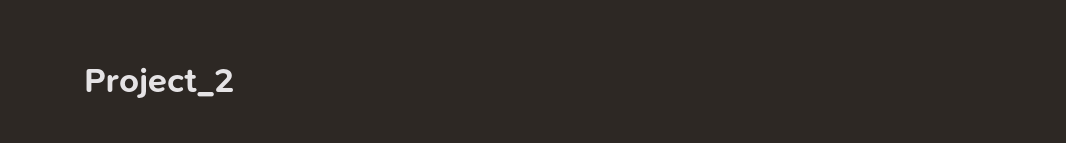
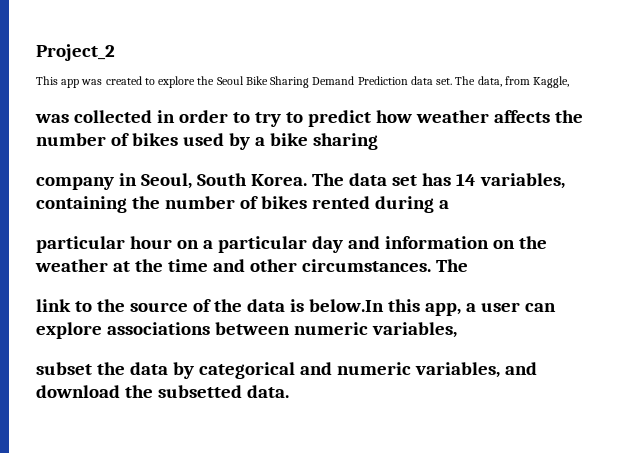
+ This app was created to explore the Seoul Bike Sharing Demand Prediction data set. The data, from Kaggle,
+ was collected in order to try to predict how weather affects the number of bikes used by a bike sharing
+ company in Seoul, South Korea. The data set has 14 variables, containing the number of bikes rented during a
+ particular hour on a particular day and information on the weather at the time and other circumstances. The
+ link to the source of the data is below.In this app, a user can explore associations between numeric variables,
+ subset the data by categorical and numeric variables, and download the subsetted data.

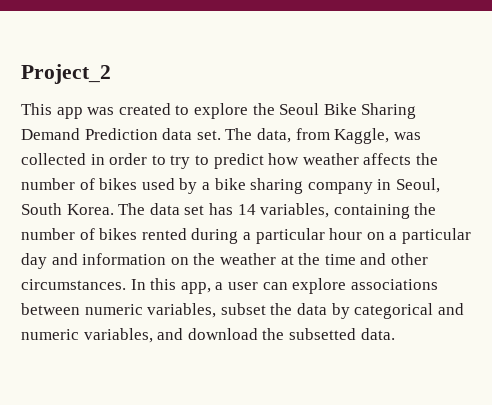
- The data, from Kaggle,
- was collected in order to try to predict how weather affects the number of bikes used by a bike sharing
- company in Seoul, South Korea.
+ The data, from Kaggle, was collected in order to try to predict how weather affects the number of bikes used by a bike sharing company in Seoul, South Korea.
- The data set has 14 variables, containing the number of bikes rented during a
- particular hour on a particular day and information on the weather at the time and other circumstances. The
- link to the source of the data is below.In this app, a user can explore associations between numeric variables,
- subset the data by categorical and numeric variables, and download the subsetted data.
+ The data set has 14 variables, containing the number of bikes rented during a particular hour on a particular day and information on the weather at the time and other circumstances. In this app, a user can explore associations between numeric variables, subset the data by categorical and numeric variables, and download the subsetted data.

